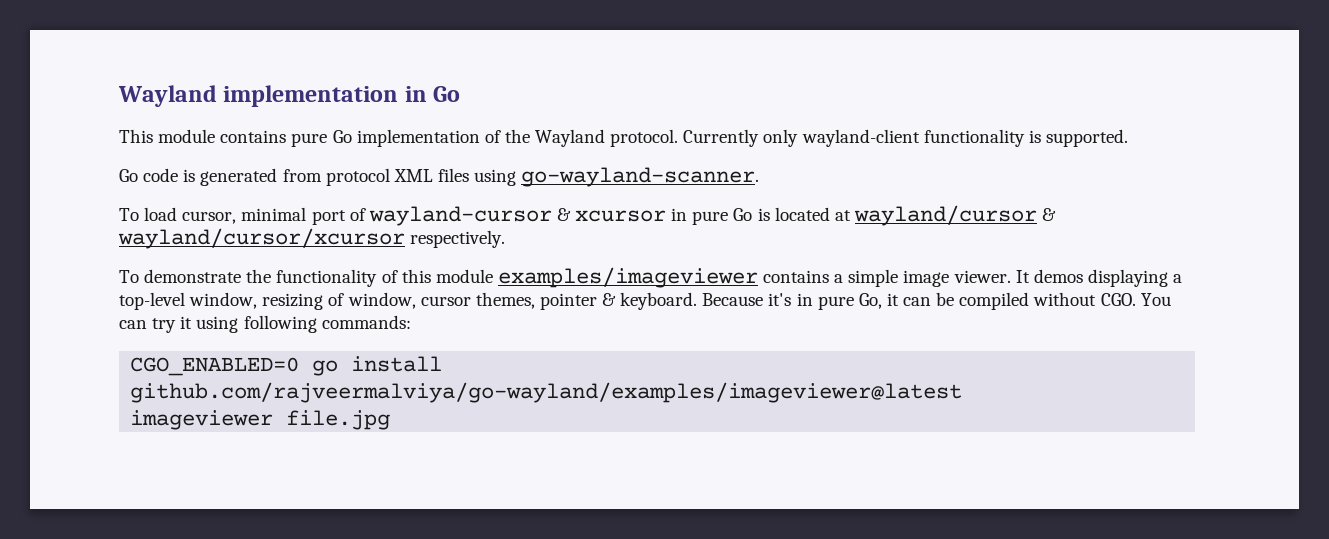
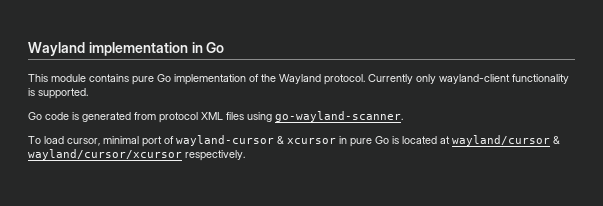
- To demonstrate the functionality of this module examples/imageviewer contains a simple image viewer. It demos displaying a top-level window, resizing of window, cursor themes, pointer & keyboard. Because it's in pure Go, it can be compiled without CGO. You can try it using following commands:
- CGO_ENABLED=0 go install github.com/rajveermalviya/go-wayland/examples/imageviewer@latest
- imageviewer file.jpg

